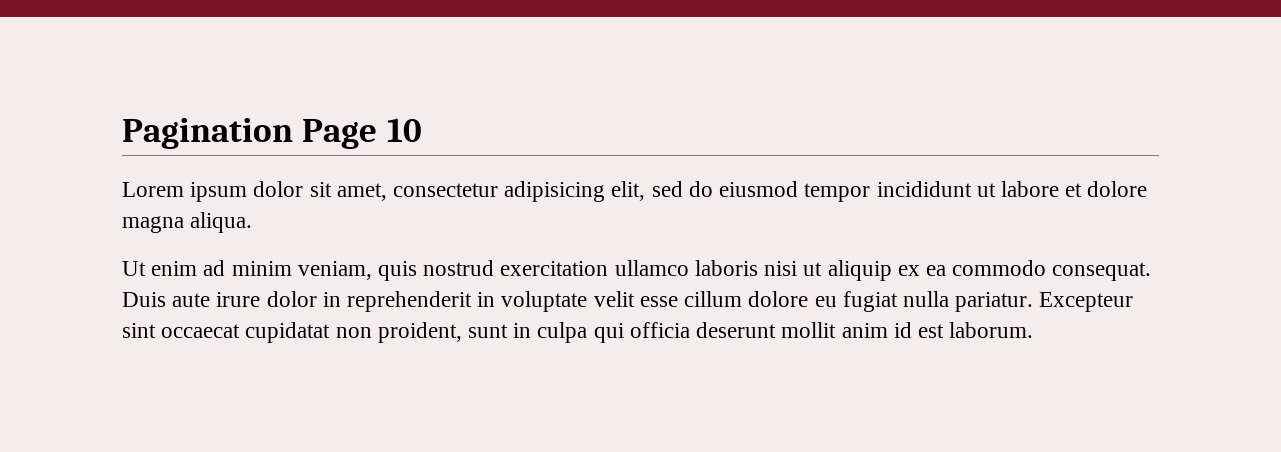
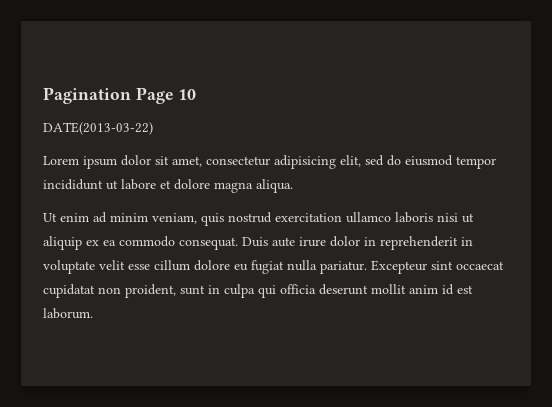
+ DATE(2013-03-22)

